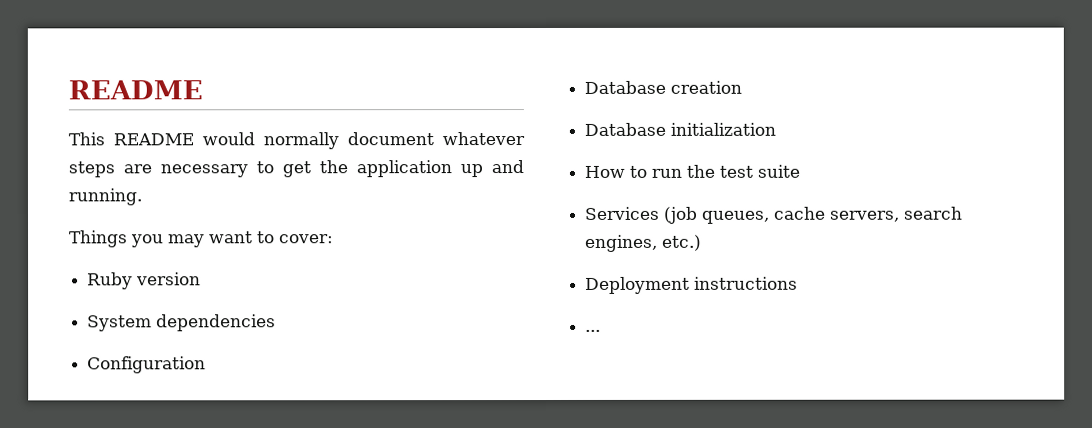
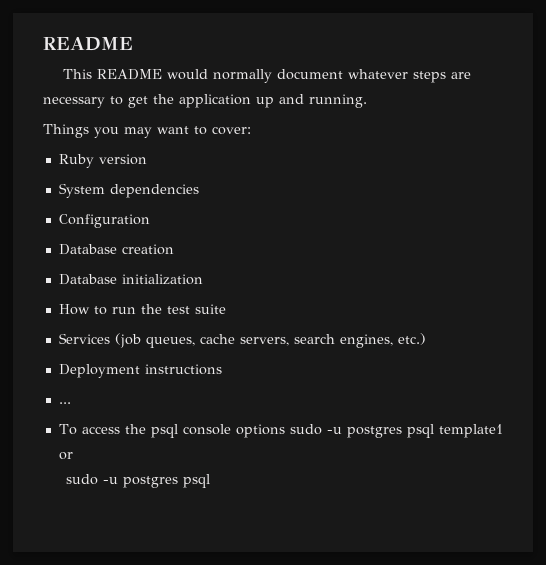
+ To access the psql console options sudo -u postgres psql template1 or
+ sudo -u postgres psql

